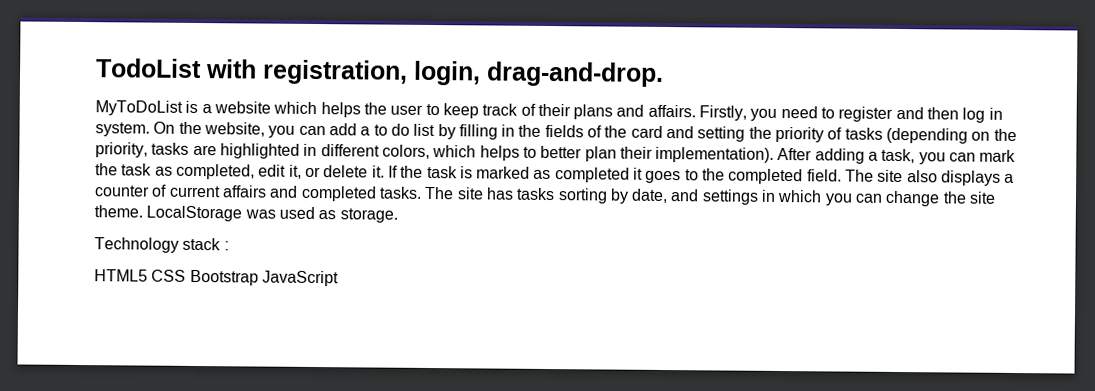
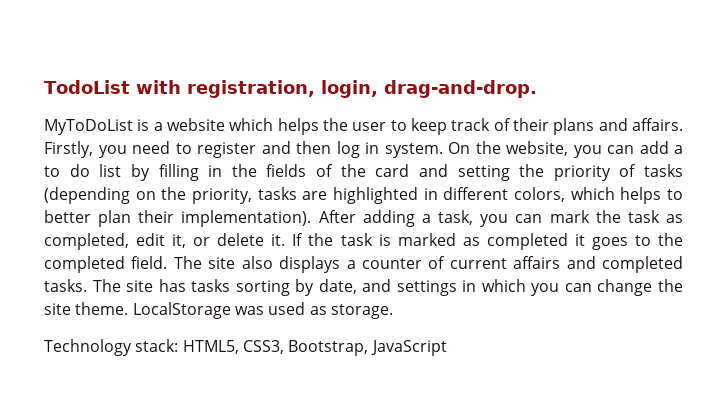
- Technology stack :
- HTML5 CSS Bootstrap JavaScript
+ Technology stack: HTML5, CSS3, Bootstrap, JavaScript

